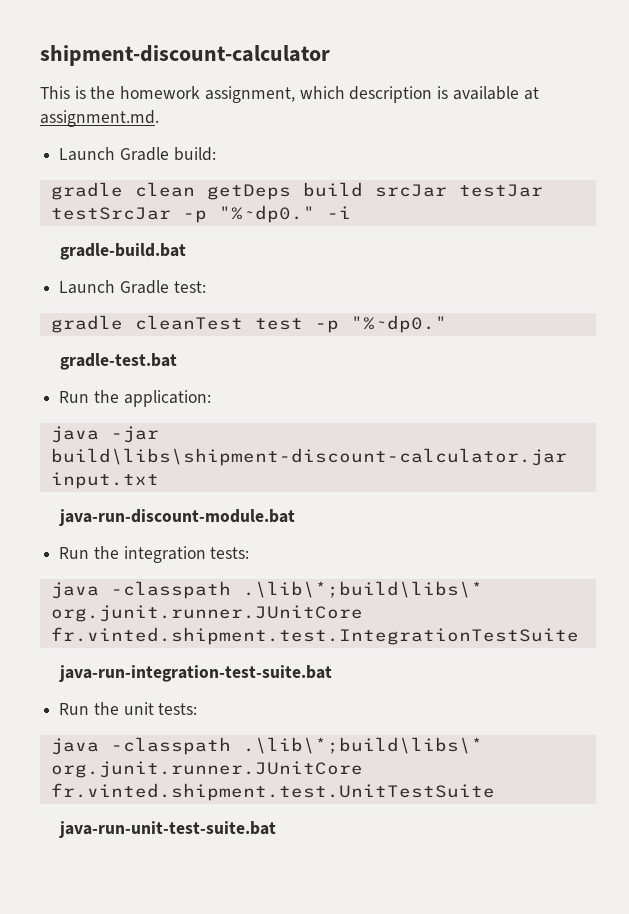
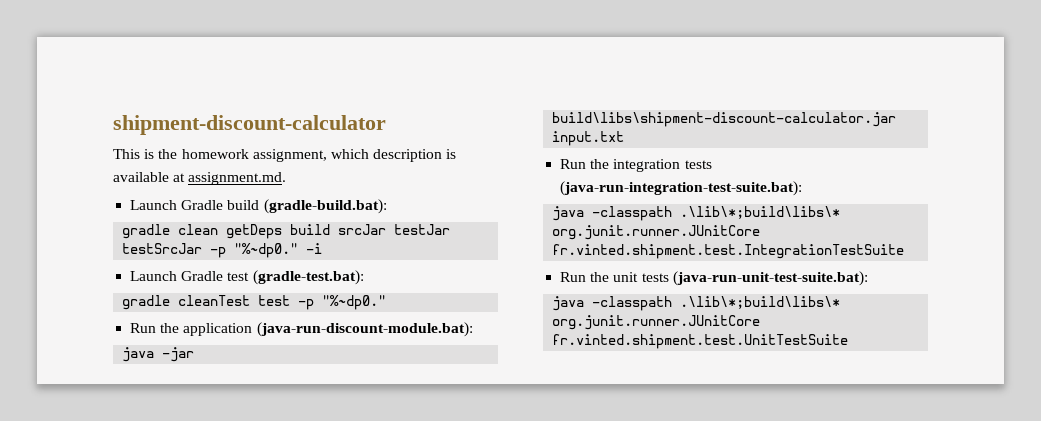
- Launch Gradle build:
+ Launch Gradle build (gradle-build.bat):
- gradle-build.bat
- Launch Gradle test:
+ Launch Gradle test (gradle-test.bat):
- gradle-test.bat
- Run the application:
+ Run the application (java-run-discount-module.bat):
- java-run-discount-module.bat
- Run the integration tests:
+ Run the integration tests (java-run-integration-test-suite.bat):
- java-run-integration-test-suite.bat
- Run the unit tests:
+ Run the unit tests (java-run-unit-test-suite.bat):
- java-run-unit-test-suite.bat

